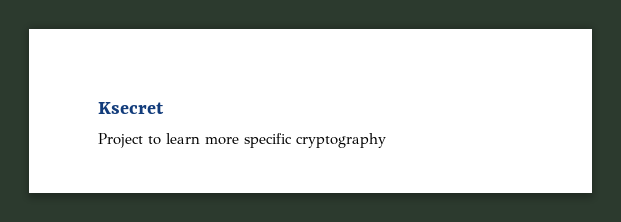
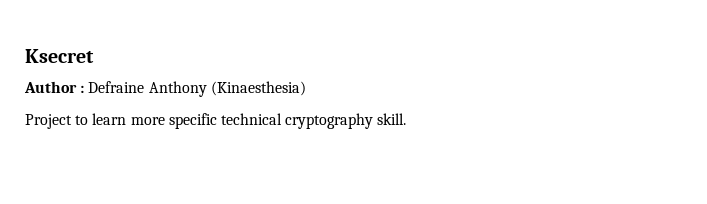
+ Author : Defraine Anthony (Kinaesthesia)
- Project to learn more specific cryptography
+ Project to learn more specific technical cryptography skill.

